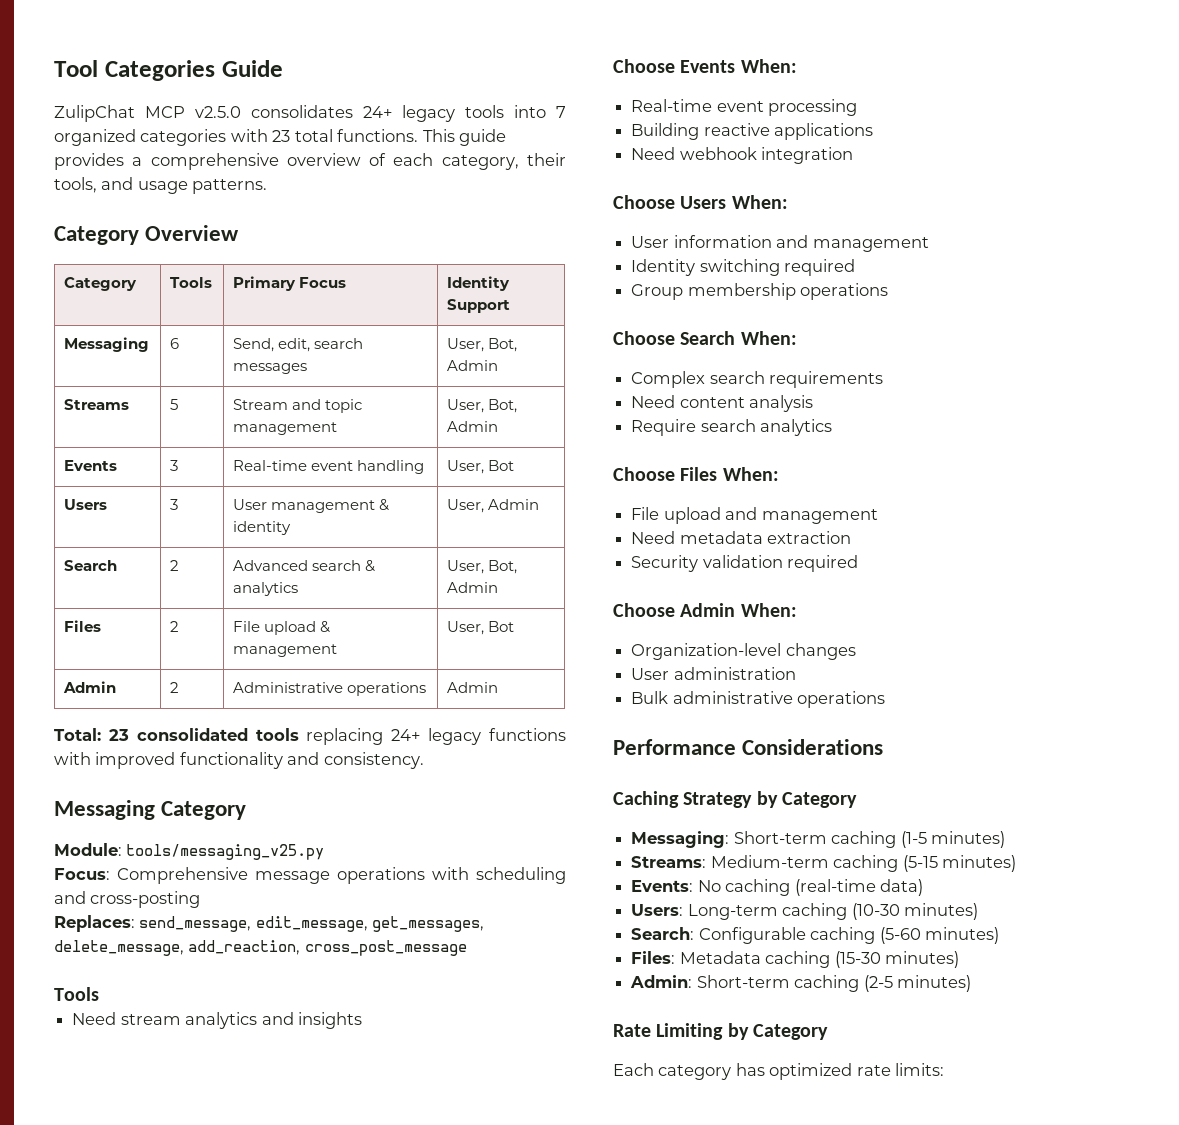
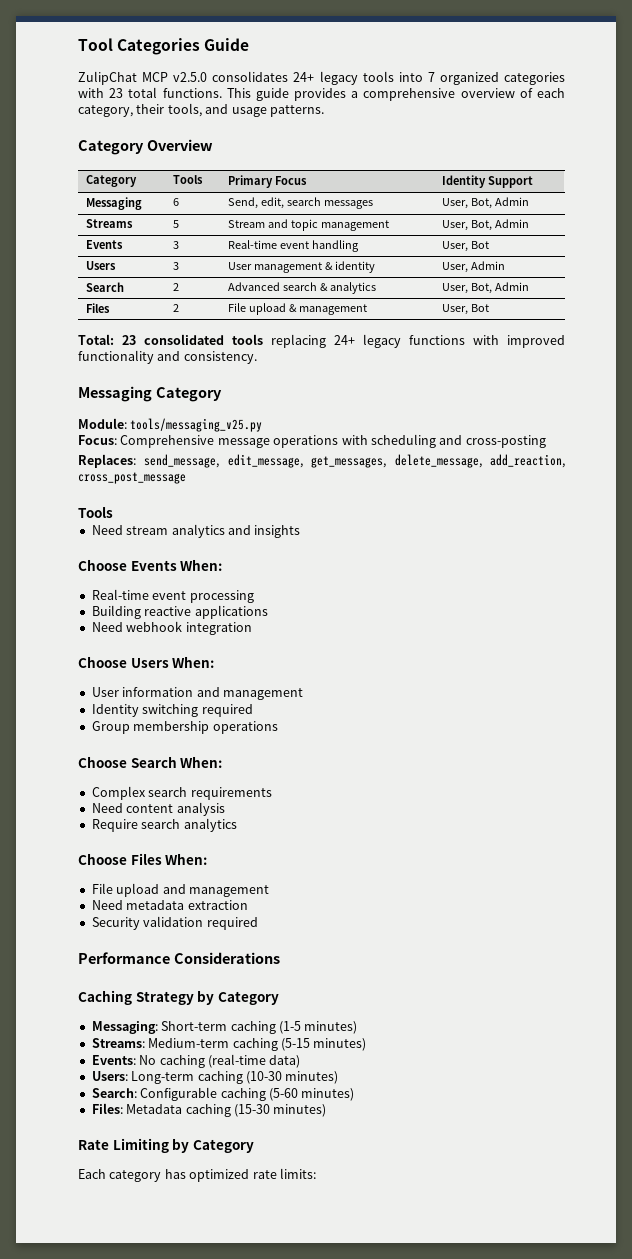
- Admin | 2 | Administrative operations | Admin
- Choose Admin When:
- Organization-level changes
- User administration
- Bulk administrative operations
- Admin: Short-term caching (2-5 minutes)

